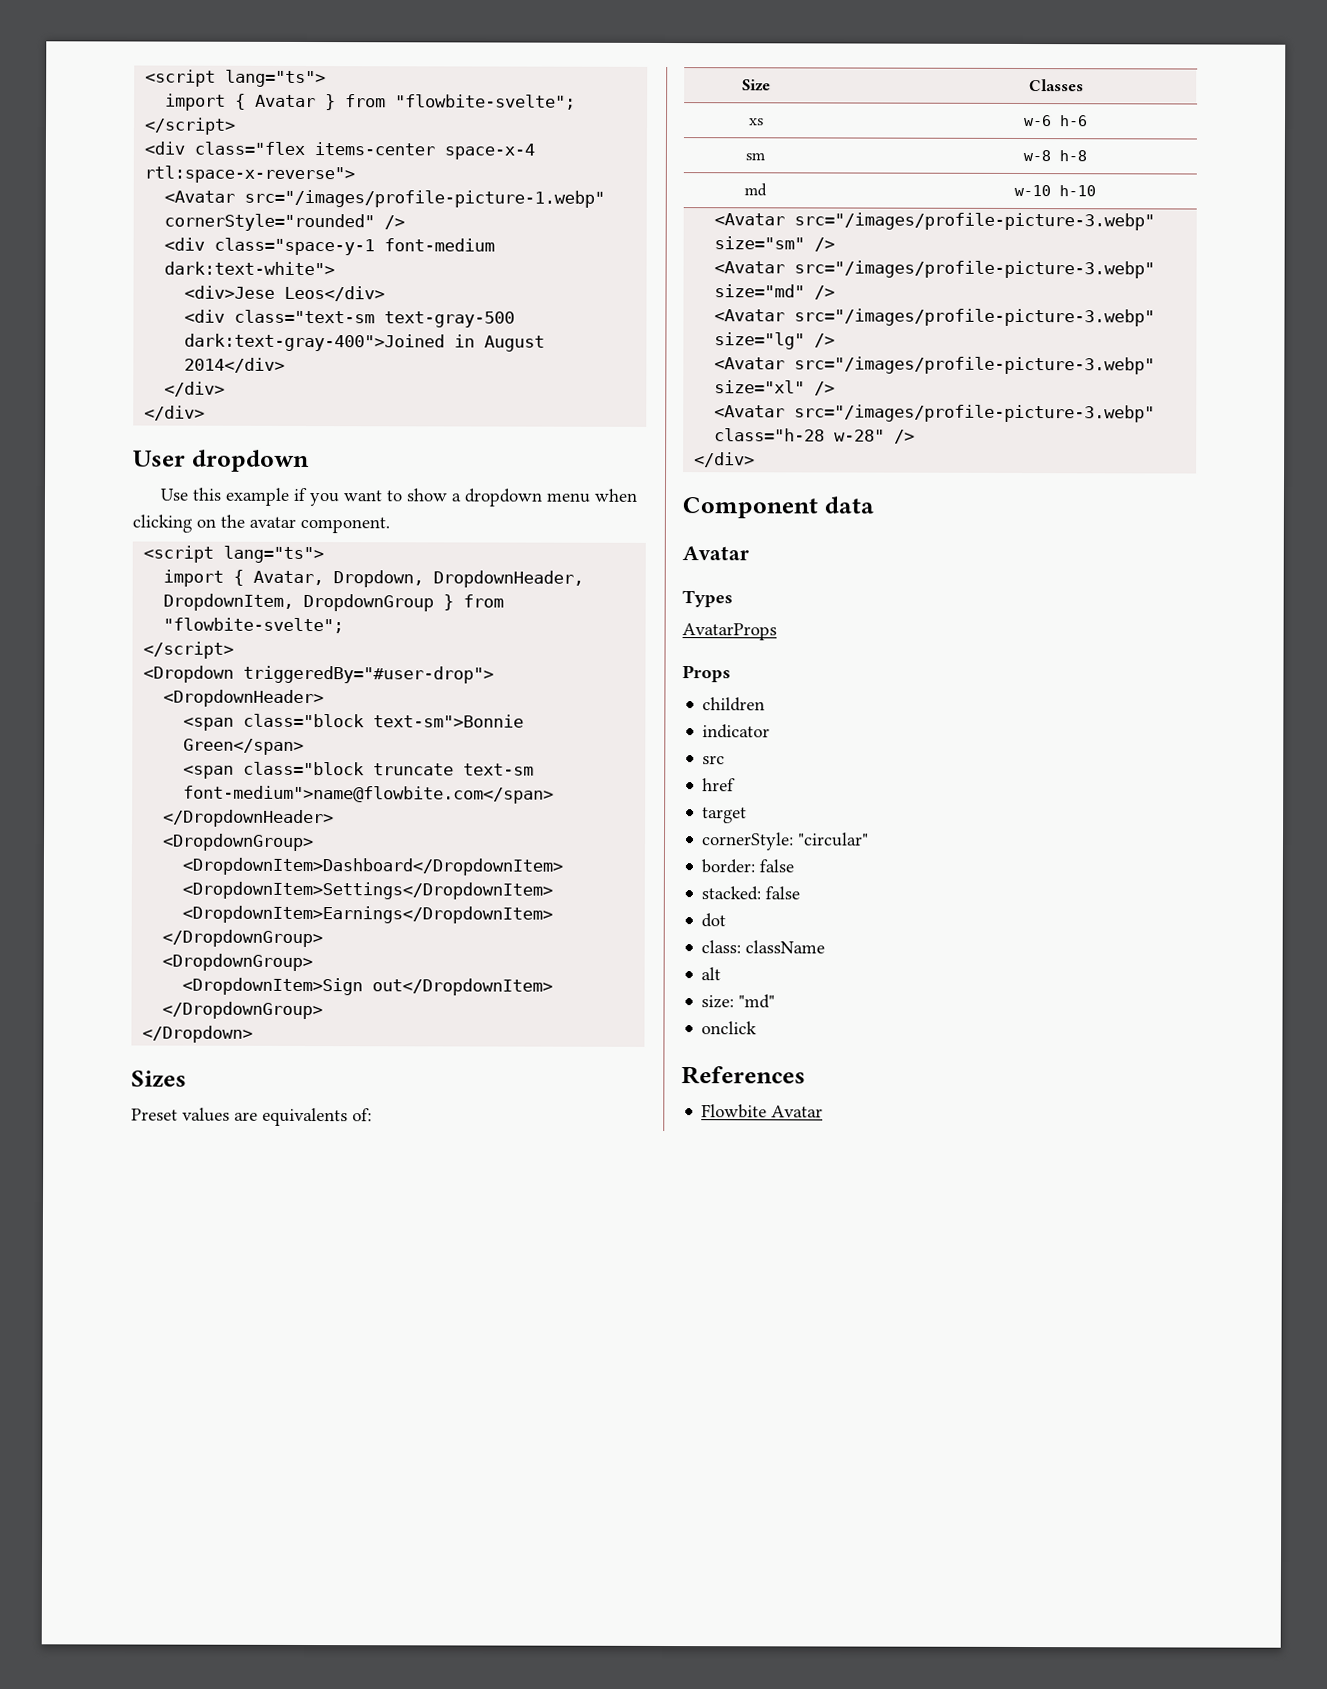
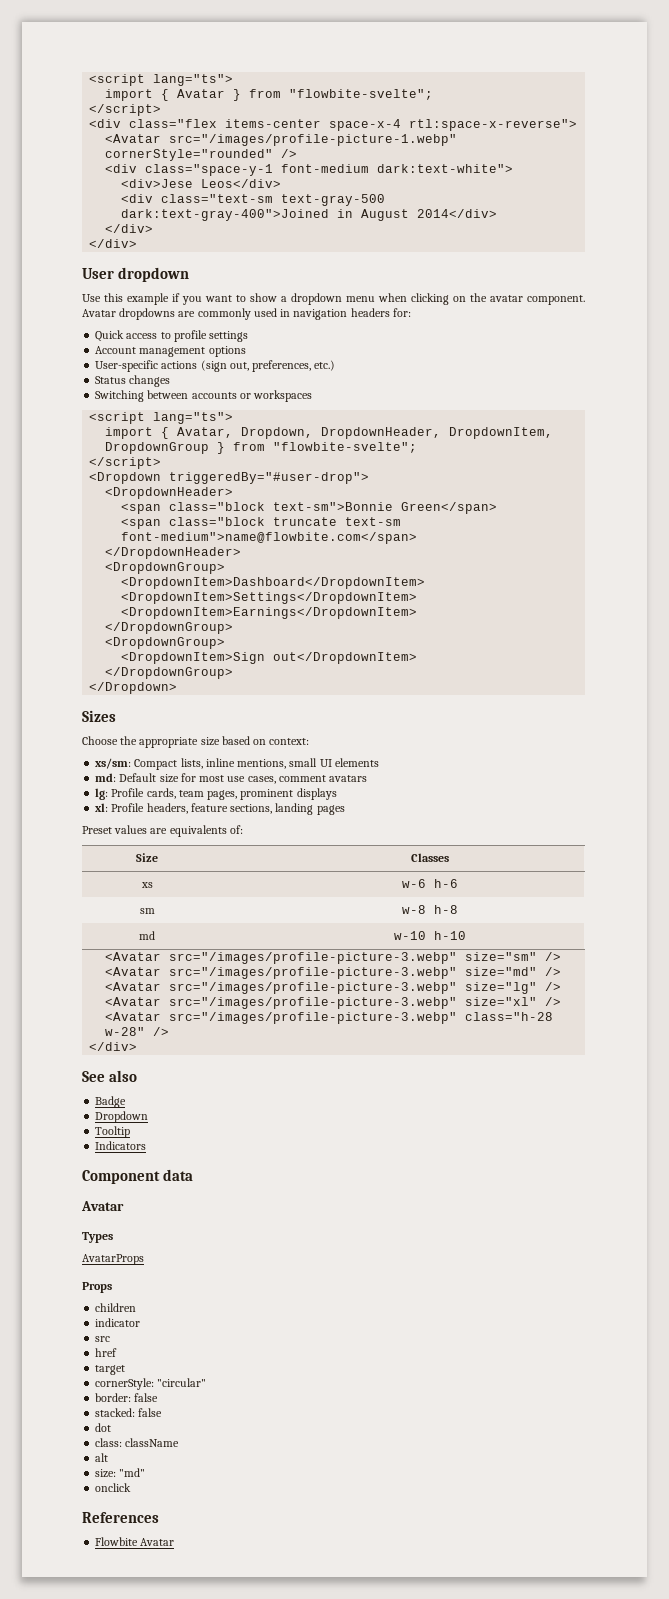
+ Avatar dropdowns are commonly used in navigation headers for:
+ Quick access to profile settings
+ Account management options
+ User-specific actions (sign out, preferences, etc.)
+ Status changes
+ Switching between accounts or workspaces
+ Choose the appropriate size based on context:
+ xs/sm: Compact lists, inline mentions, small UI elements
+ md: Default size for most use cases, comment avatars
+ lg: Profile cards, team pages, prominent displays
+ xl: Profile headers, feature sections, landing pages
+ See also
+ Badge
+ Dropdown
+ Tooltip
+ Indicators

